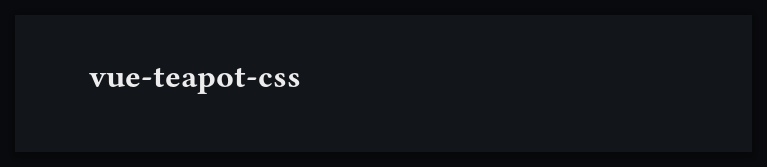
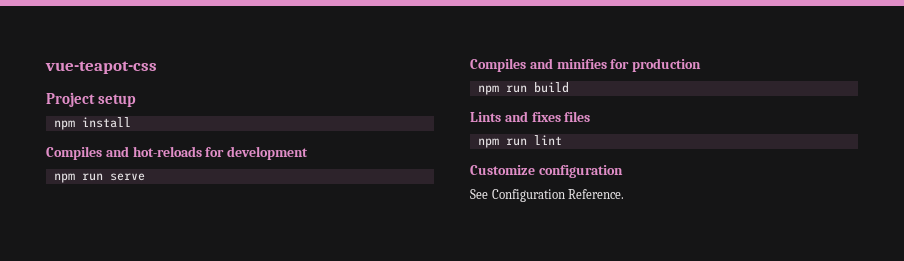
+ Project setup
+ npm install
+ Compiles and hot-reloads for development
+ npm run serve
+ Compiles and minifies for production
+ npm run build
+ Lints and fixes files
+ npm run lint
+ Customize configuration
+ See Configuration Reference.

